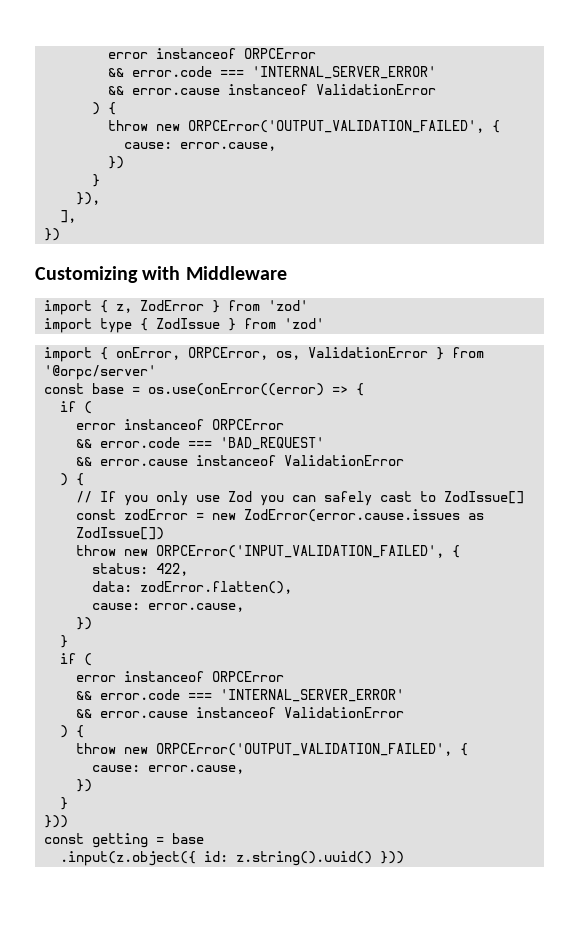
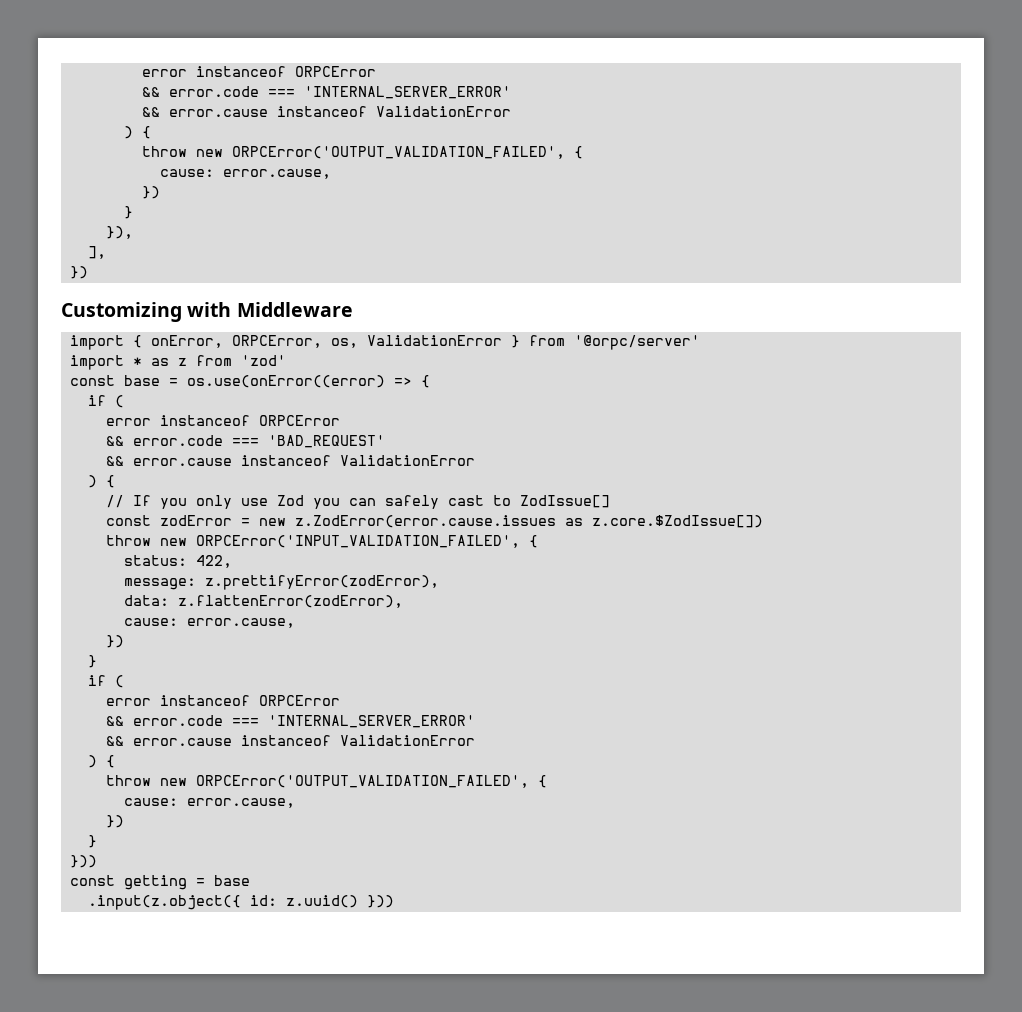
- import { z, ZodError } from 'zod'
- import type { ZodIssue } from 'zod'
+ import * as z from 'zod'
- const zodError = new ZodError(error.cause.issues as ZodIssue[])
+ const zodError = new z.ZodError(error.cause.issues as z.core.$ZodIssue[])
+ message: z.prettifyError(zodError),
- data: zodError.flatten(),
+ data: z.flattenError(zodError),
- .input(z.object({ id: z.string().uuid() }))
+ .input(z.object({ id: z.uuid() }))

